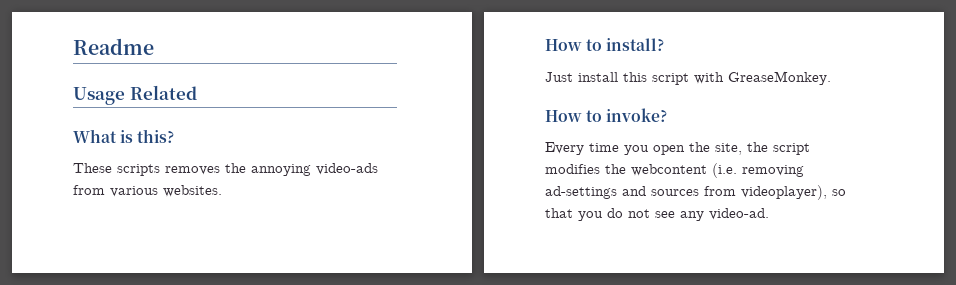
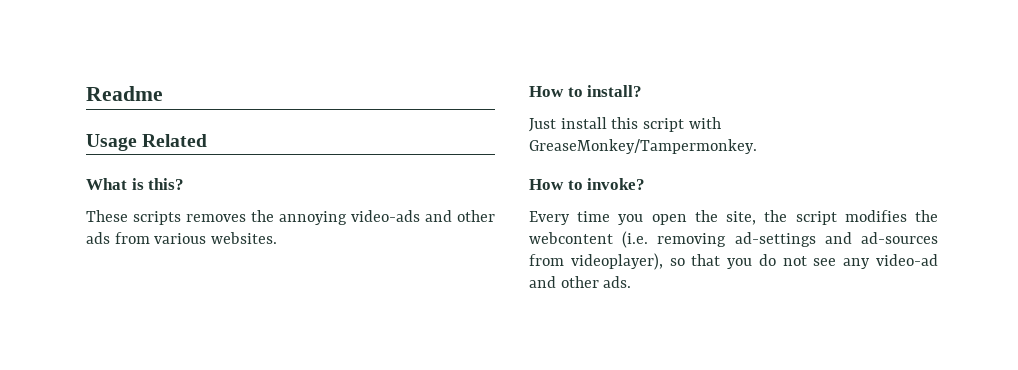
- These scripts removes the annoying video-ads from various websites.
+ These scripts removes the annoying video-ads and other ads from various websites.
- Just install this script with GreaseMonkey.
+ Just install this script with GreaseMonkey/Tampermonkey.
- Every time you open the site, the script modifies the webcontent (i.e. removing ad-settings and sources from videoplayer), so that you do not see any video-ad.
+ Every time you open the site, the script modifies the webcontent (i.e. removing ad-settings and ad-sources from videoplayer), so that you do not see any video-ad and other ads.

